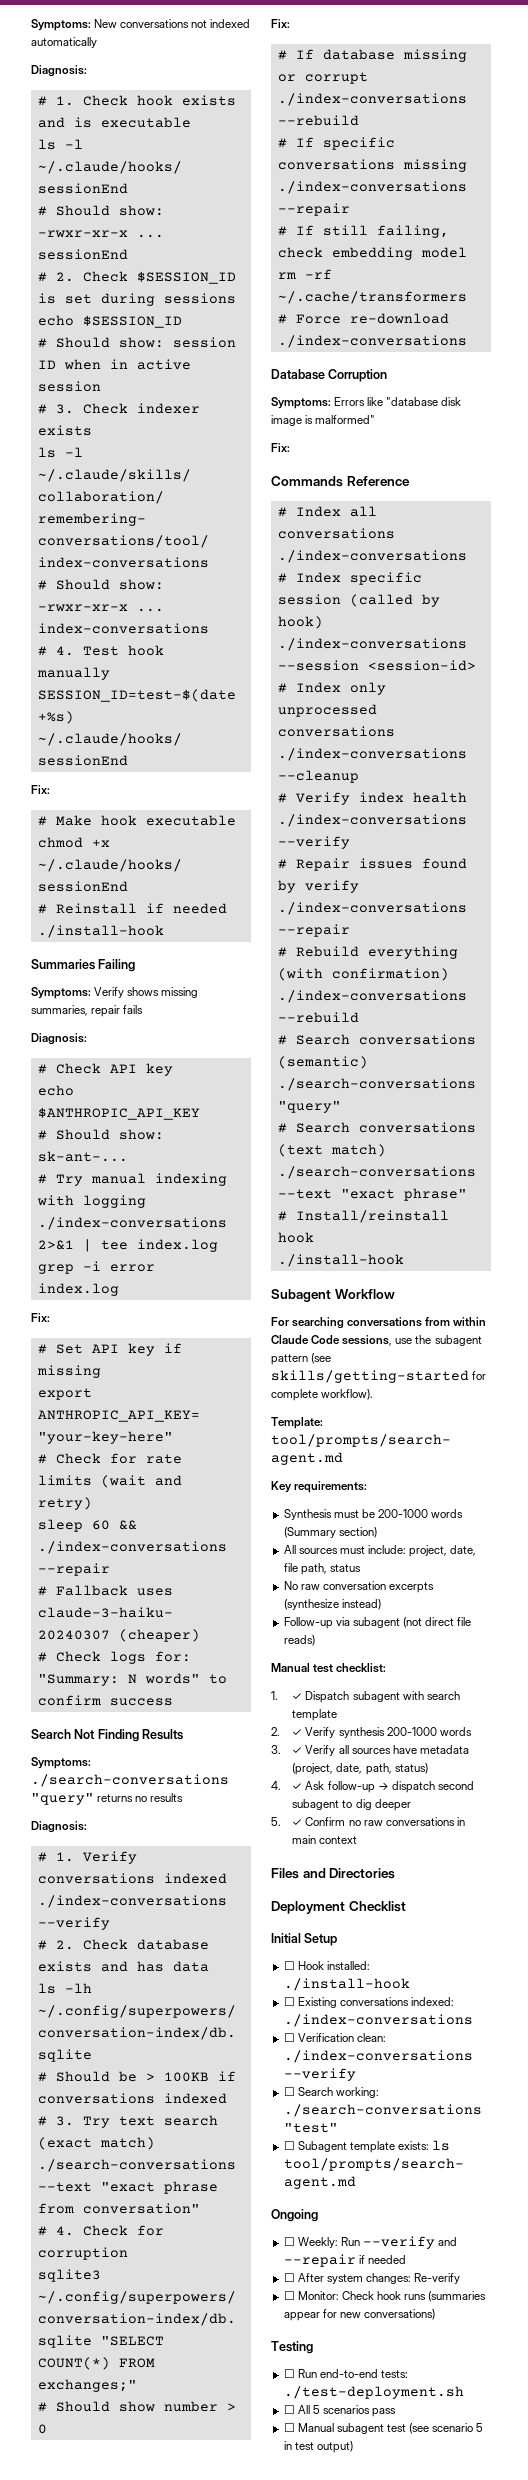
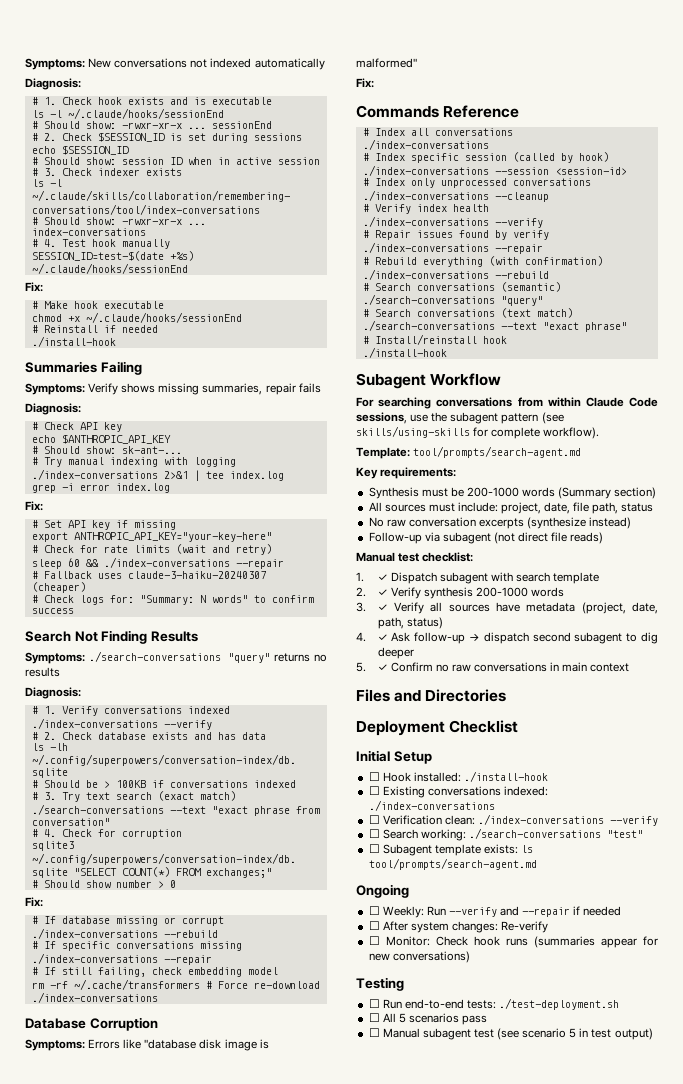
- For searching conversations from within Claude Code sessions, use the subagent pattern (see skills/getting-started for complete workflow).
+ For searching conversations from within Claude Code sessions, use the subagent pattern (see skills/using-skills for complete workflow).

